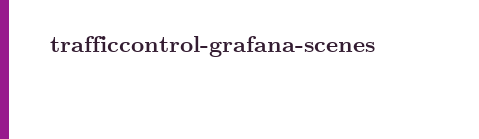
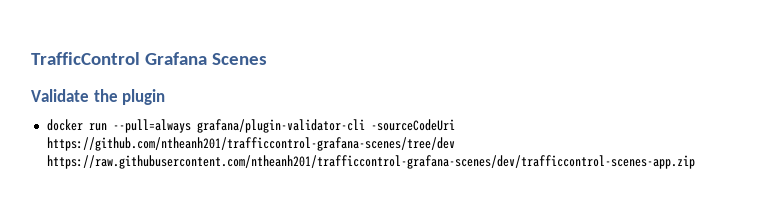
- trafficcontrol-grafana-scenes
+ TrafficControl Grafana Scenes
+ Validate the plugin
+ docker run --pull=always grafana/plugin-validator-cli -sourceCodeUri https://github.com/ntheanh201/trafficcontrol-grafana-scenes/tree/dev https://raw.githubusercontent.com/ntheanh201/trafficcontrol-grafana-scenes/dev/trafficcontrol-scenes-app.zip

